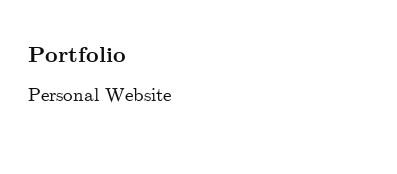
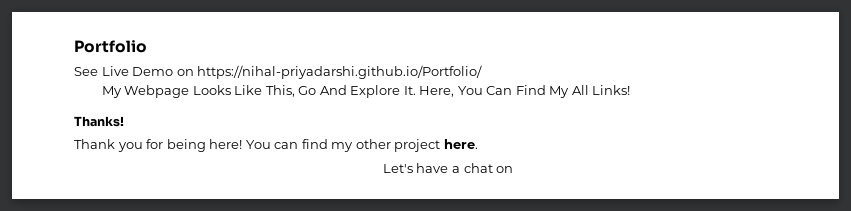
- Personal Website
+ See Live Demo on https://nihal-priyadarshi.github.io/Portfolio/
+ My Webpage Looks Like This, Go And Explore It. Here, You Can Find My All Links!
+ Thanks!
+ Thank you for being here! You can find my other project here.
+ Let's have a chat on

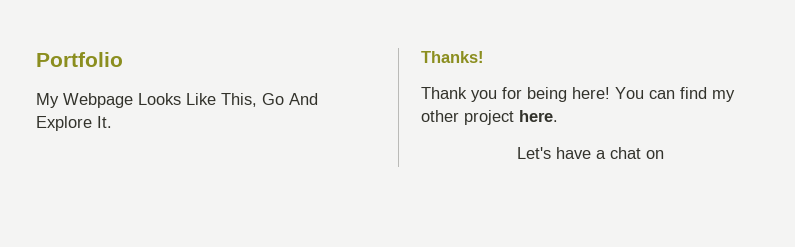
- See Live Demo on https://nihal-priyadarshi.github.io/Portfolio/
- My Webpage Looks Like This, Go And Explore It. Here, You Can Find My All Links!
+ My Webpage Looks Like This, Go And Explore It.

